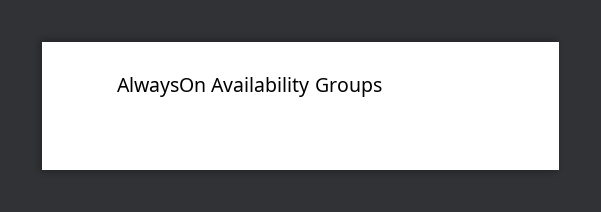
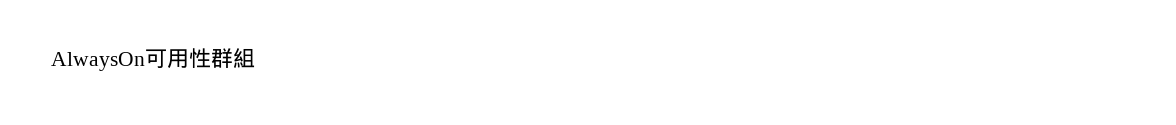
- AlwaysOn Availability Groups
+ AlwaysOn可用性群組

